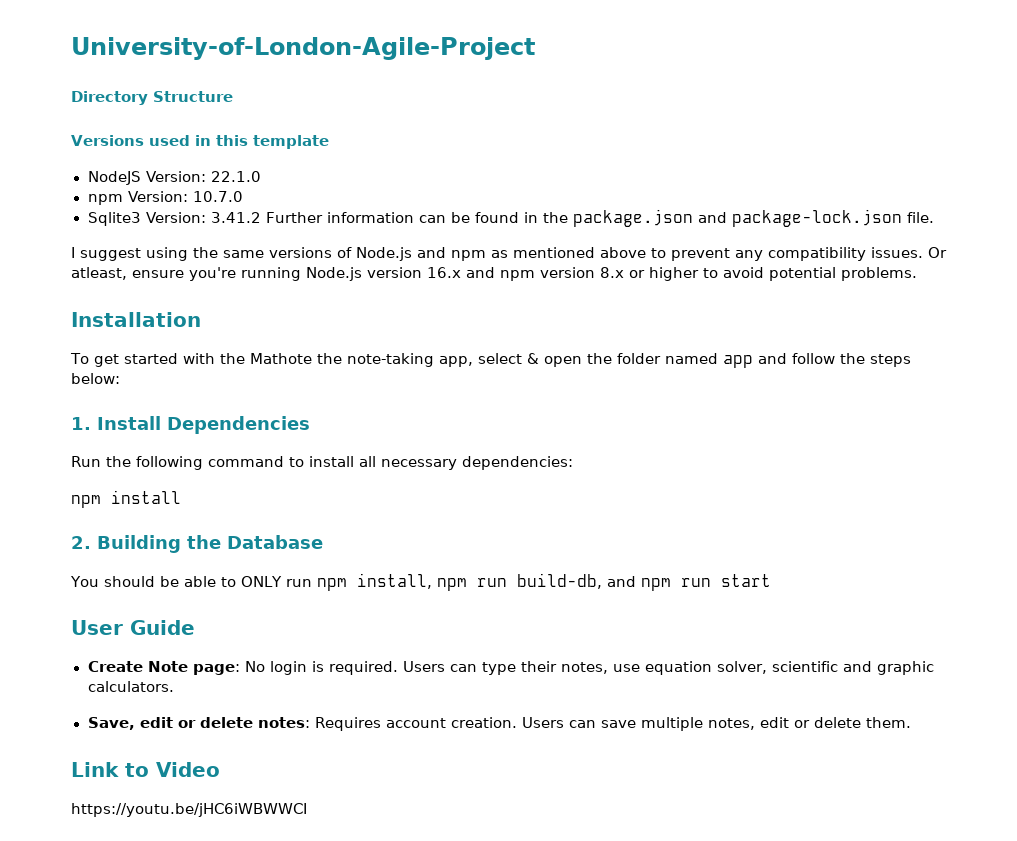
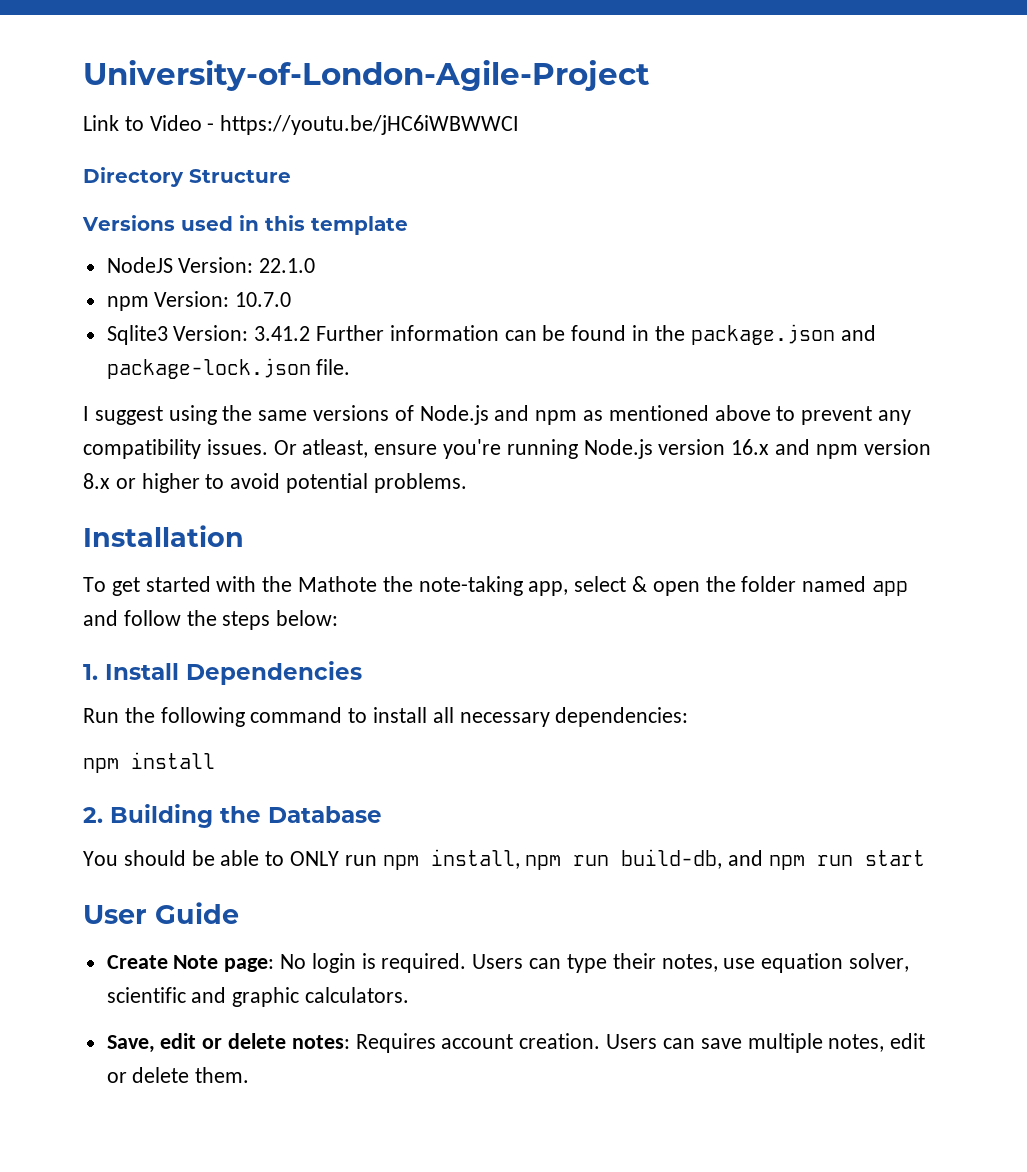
+ Link to Video - https://youtu.be/jHC6iWBWWCI
- Link to Video
- https://youtu.be/jHC6iWBWWCI

